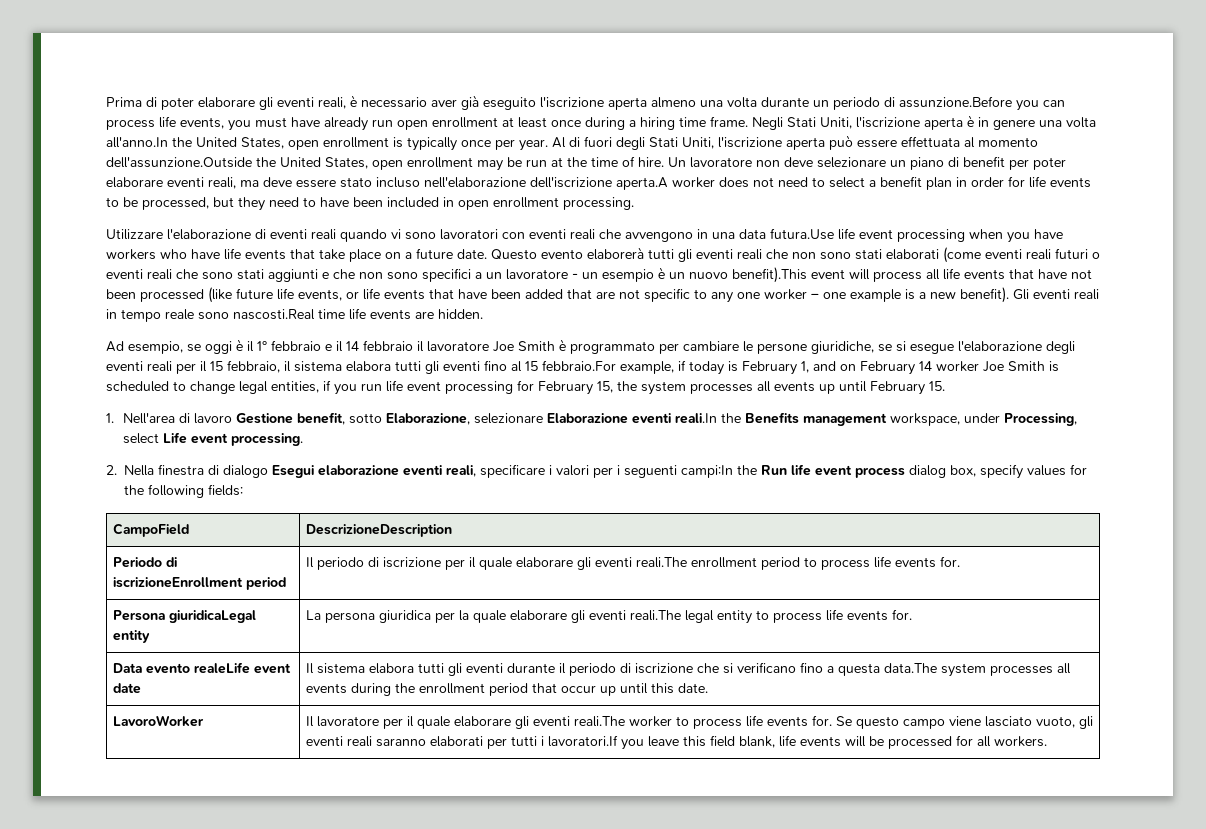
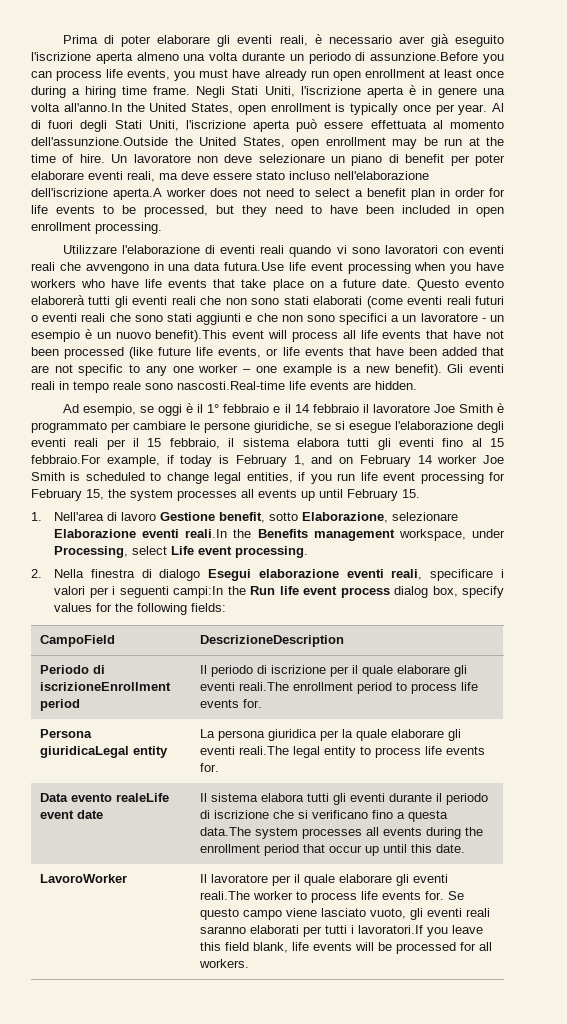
- Gli eventi reali in tempo reale sono nascosti.Real time life events are hidden.
+ Gli eventi reali in tempo reale sono nascosti.Real-time life events are hidden.

